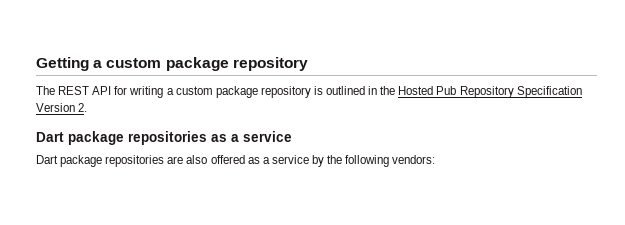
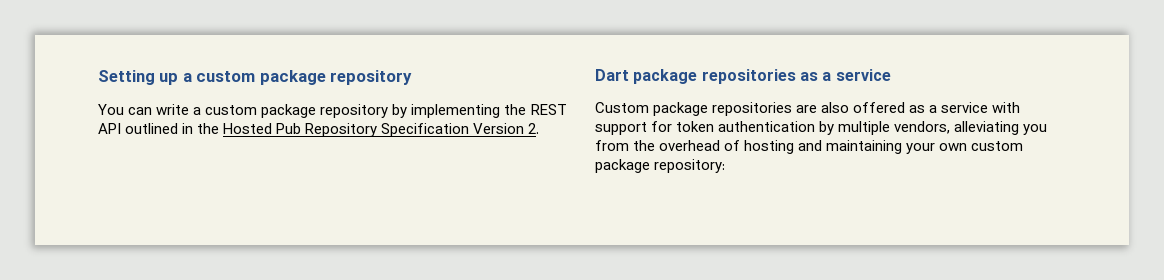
- Getting a custom package repository
+ Setting up a custom package repository
- The REST API for writing a custom package repository is outlined in the Hosted Pub Repository Specification Version 2.
+ You can write a custom package repository by implementing the REST API outlined in the Hosted Pub Repository Specification Version 2.
- Dart package repositories are also offered as a service by the following vendors:
+ Custom package repositories are also offered as a service with support for token authentication by multiple vendors, alleviating you from the overhead of hosting and maintaining your own custom package repository:

